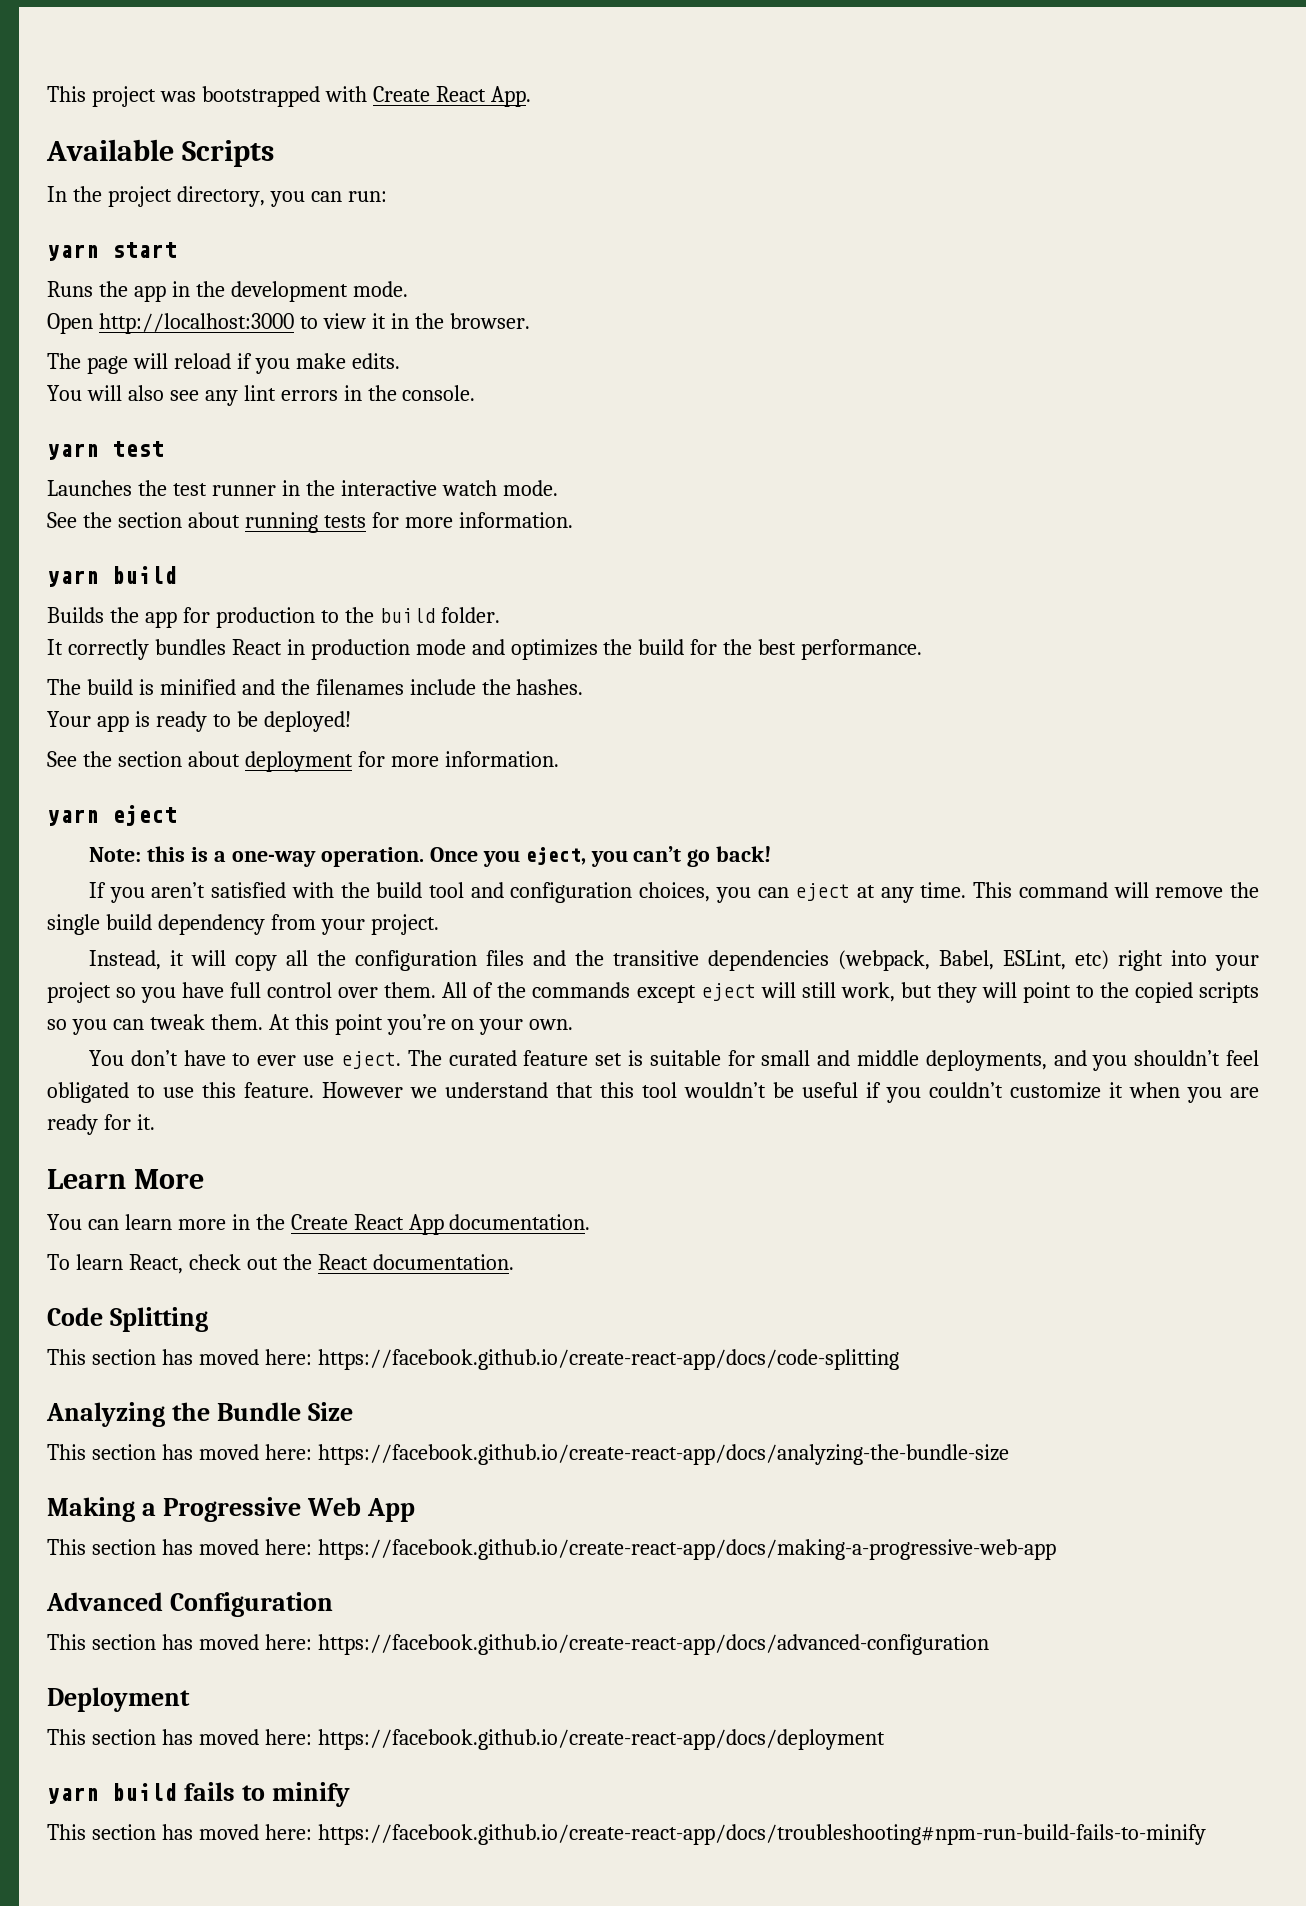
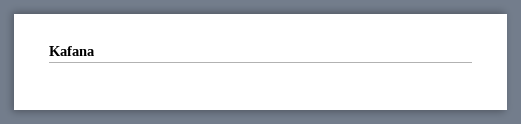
- This project was bootstrapped with Create React App.
- Available Scripts
- In the project directory, you can run:
- yarn start
- Runs the app in the development mode.
- Open http://localhost:3000 to view it in the browser.
- The page will reload if you make edits.
- You will also see any lint errors in the console.
- yarn test
- Launches the test runner in the interactive watch mode.
- See the section about running tests for more information.
- yarn build
- Builds the app for production to the build folder.
- It correctly bundles React in production mode and optimizes the build for the best performance.
- The build is minified and the filenames include the hashes.
- Your app is ready to be deployed!
- See the section about deployment for more information.
- yarn eject
- Note: this is a one-way operation. Once you eject, you can’t go back!
- If you aren’t satisfied with the build tool and configuration choices, you can eject at any time. This command will remove the single build dependency from your project.
- Instead, it will copy all the configuration files and the transitive dependencies (webpack, Babel, ESLint, etc) right into your project so you have full control over them. All of the commands except eject will still work, but they will point to the copied scripts so you can tweak them. At this point you’re on your own.
- You don’t have to ever use eject. The curated feature set is suitable for small and middle deployments, and you shouldn’t feel obligated to use this feature. However we understand that this tool wouldn’t be useful if you couldn’t customize it when you are ready for it.
- Learn More
- You can learn more in the Create React App documentation.
- To learn React, check out the React documentation.
- Code Splitting
- This section has moved here: https://facebook.github.io/create-react-app/docs/code-splitting
- Analyzing the Bundle Size
- This section has moved here: https://facebook.github.io/create-react-app/docs/analyzing-the-bundle-size
- Making a Progressive Web App
- This section has moved here: https://facebook.github.io/create-react-app/docs/making-a-progressive-web-app
- Advanced Configuration
- This section has moved here: https://facebook.github.io/create-react-app/docs/advanced-configuration
- Deployment
- This section has moved here: https://facebook.github.io/create-react-app/docs/deployment
- yarn build fails to minify
- This section has moved here: https://facebook.github.io/create-react-app/docs/troubleshooting#npm-run-build-fails-to-minify
+ Kafana

